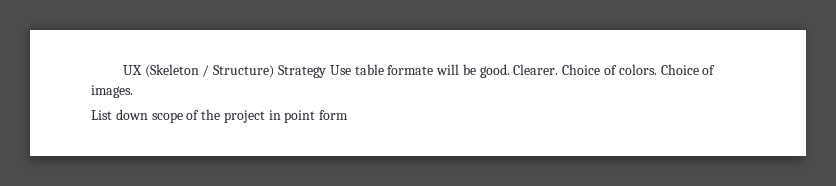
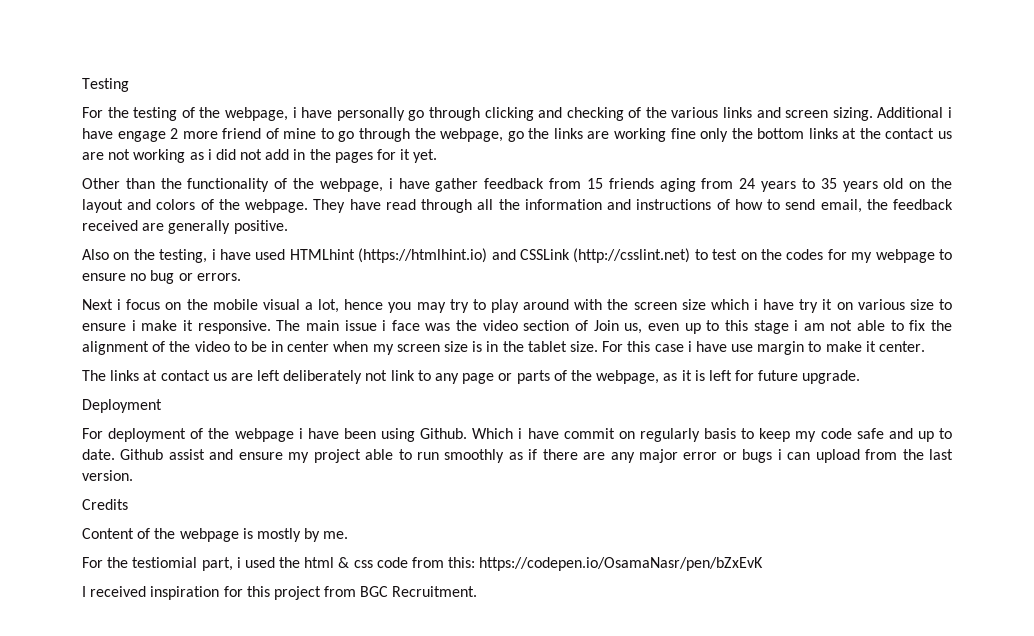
- UX (Skeleton / Structure) Strategy Use table formate will be good. Clearer. Choice of colors. Choice of images.
- List down scope of the project in point form
+ Testing
+ For the testing of the webpage, i have personally go through clicking and checking of the various links and screen sizing. Additional i have engage 2 more friend of mine to go through the webpage, go the links are working fine only the bottom links at the contact us are not working as i did not add in the pages for it yet.
+ Other than the functionality of the webpage, i have gather feedback from 15 friends aging from 24 years to 35 years old on the layout and colors of the webpage. They have read through all the information and instructions of how to send email, the feedback received are generally positive.
+ Also on the testing, i have used HTMLhint (https://htmlhint.io) and CSSLink (http://csslint.net) to test on the codes for my webpage to ensure no bug or errors.
+ Next i focus on the mobile visual a lot, hence you may try to play around with the screen size which i have try it on various size to ensure i make it responsive. The main issue i face was the video section of Join us, even up to this stage i am not able to fix the alignment of the video to be in center when my screen size is in the tablet size. For this case i have use margin to make it center.
+ The links at contact us are left deliberately not link to any page or parts of the webpage, as it is left for future upgrade.
+ Deployment
+ For deployment of the webpage i have been using Github. Which i have commit on regularly basis to keep my code safe and up to date. Github assist and ensure my project able to run smoothly as if there are any major error or bugs i can upload from the last version.
+ Credits
+ Content of the webpage is mostly by me.
+ For the testiomial part, i used the html & css code from this: https://codepen.io/OsamaNasr/pen/bZxEvK
+ I received inspiration for this project from BGC Recruitment.

